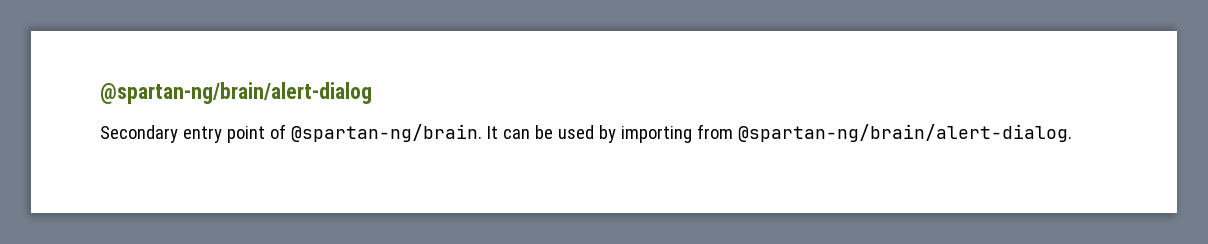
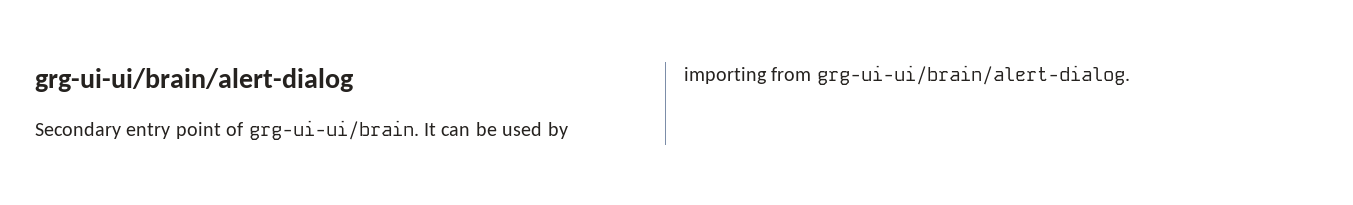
- @spartan-ng/brain/alert-dialog
+ grg-ui-ui/brain/alert-dialog
- Secondary entry point of @spartan-ng/brain.
+ Secondary entry point of grg-ui-ui/brain.
- It can be used by importing from @spartan-ng/brain/alert-dialog.
+ It can be used by importing from grg-ui-ui/brain/alert-dialog.

